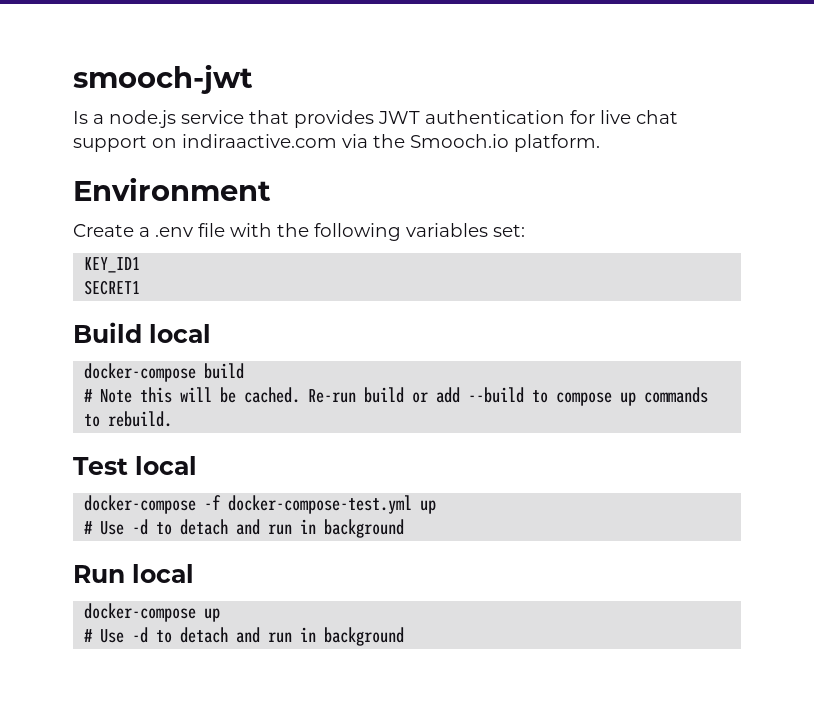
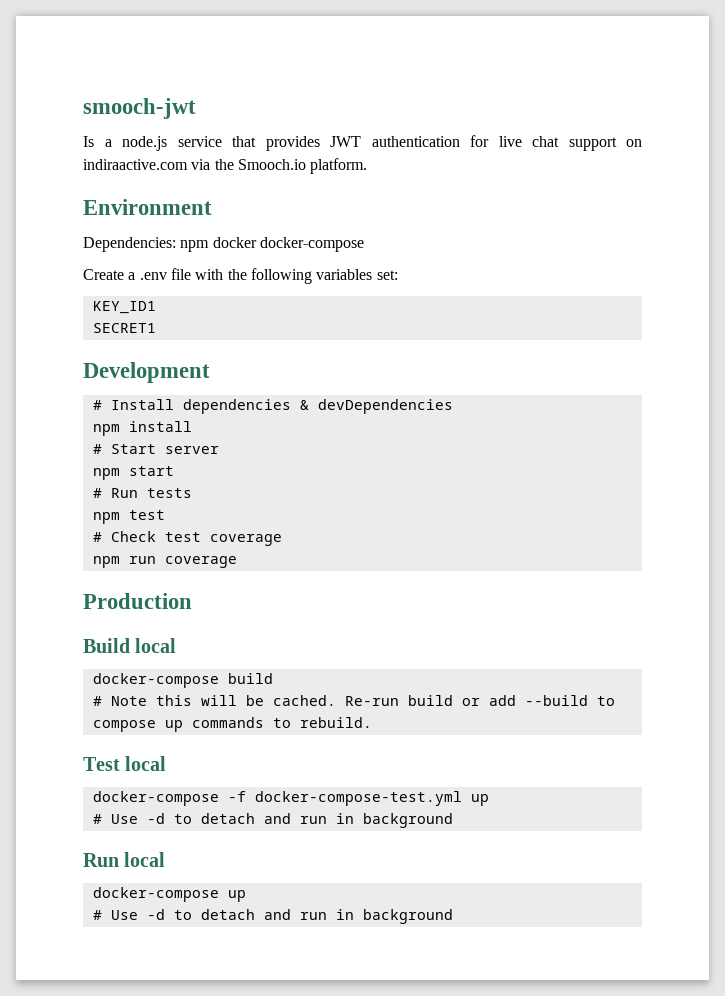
+ Dependencies: npm docker docker-compose
+ Development
+ # Install dependencies & devDependencies
+ npm install
+ # Start server
+ npm start
+ # Run tests
+ npm test
+ # Check test coverage
+ npm run coverage
+ Production

